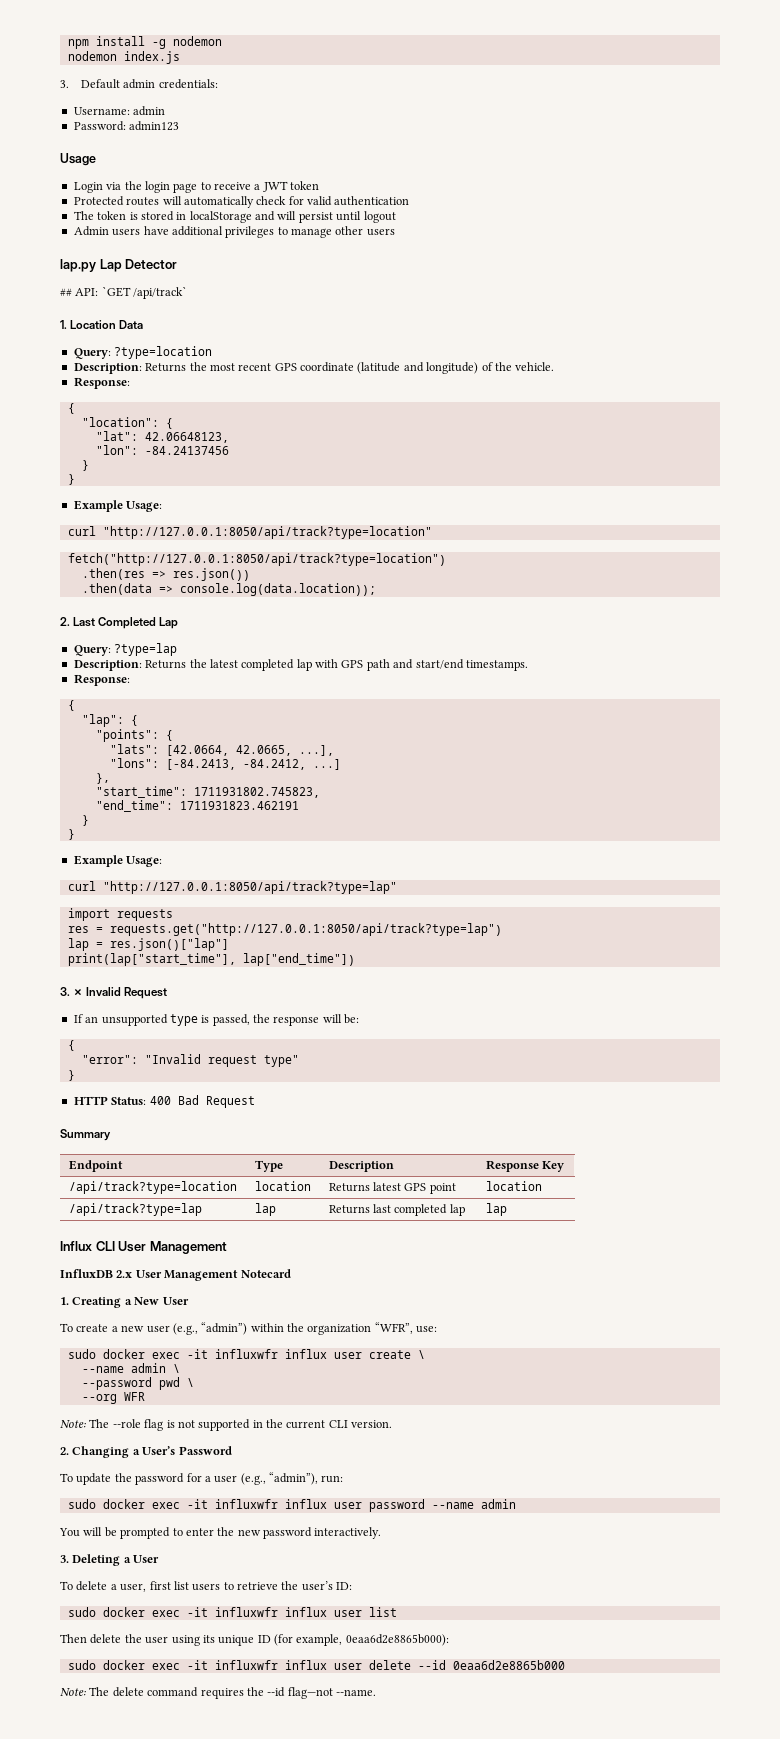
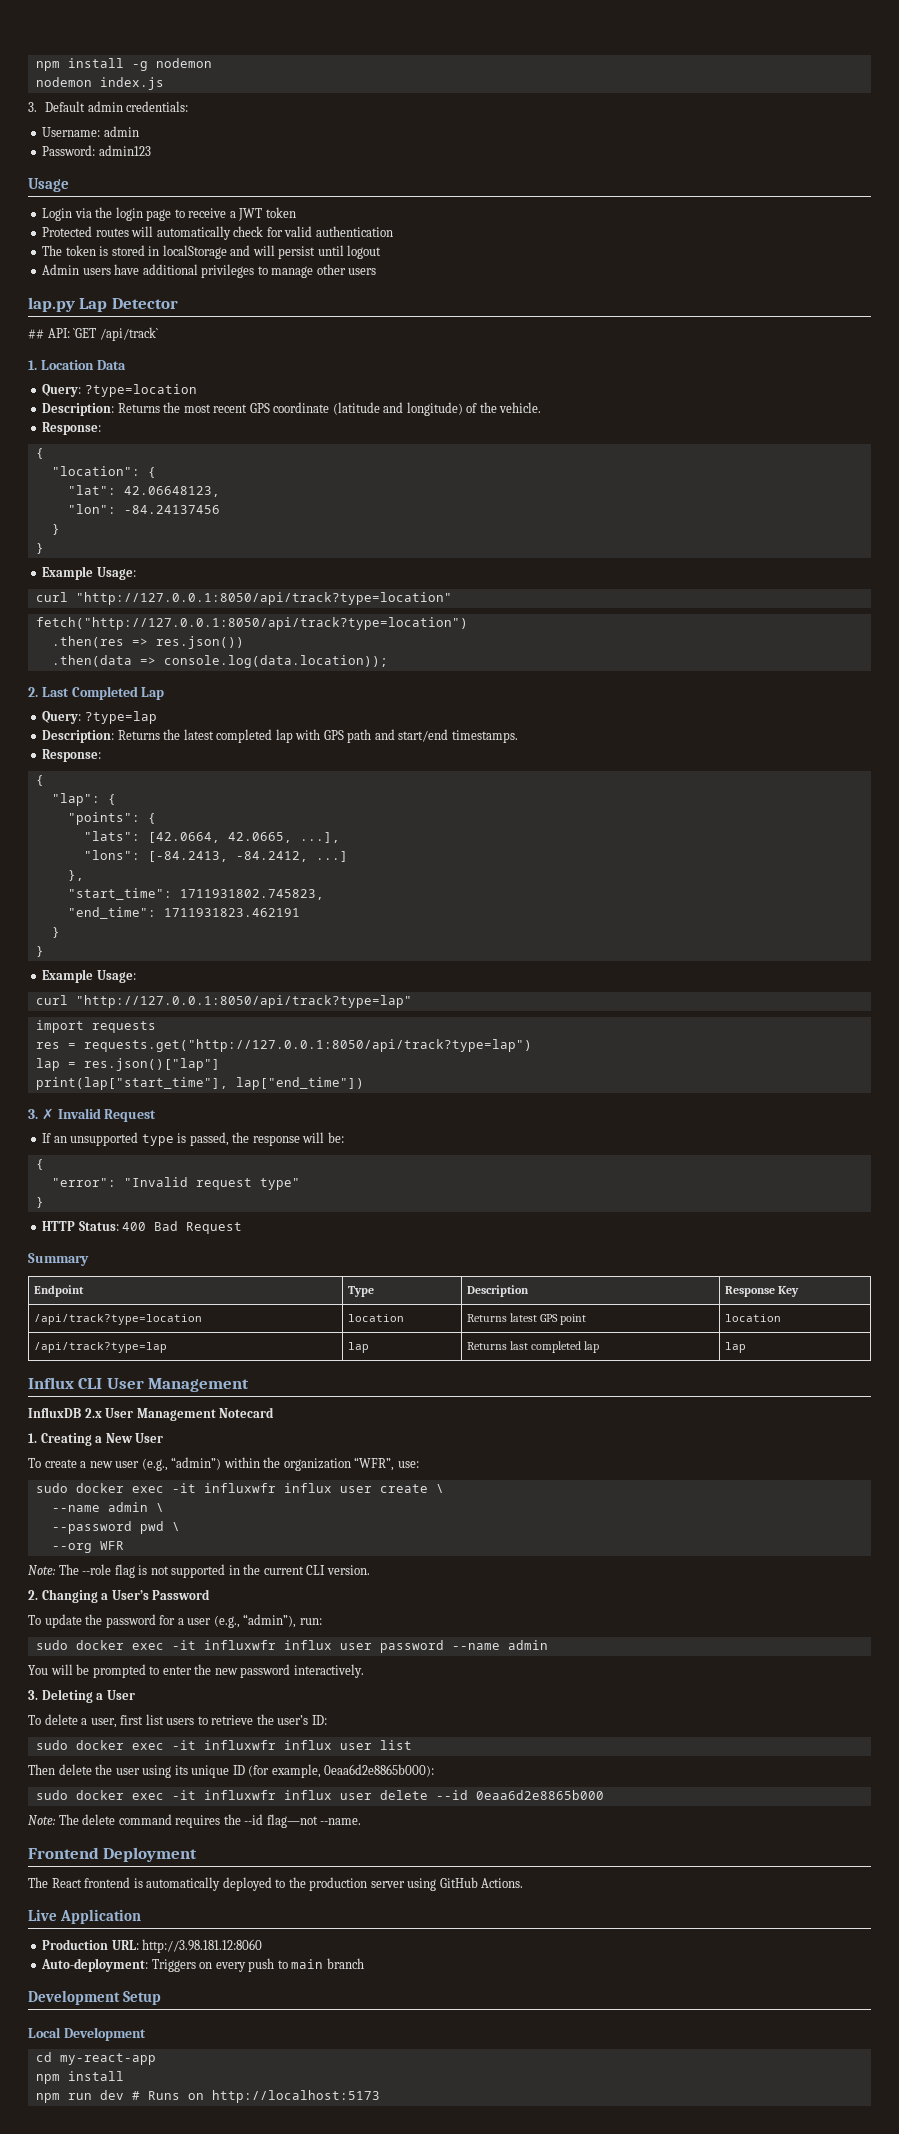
+ Frontend Deployment
+ The React frontend is automatically deployed to the production server using GitHub Actions.
+ Live Application
+ Production URL: http://3.98.181.12:8060
+ Auto-deployment: Triggers on every push to main branch
+ Development Setup
+ Local Development
+ cd my-react-app
+ npm install
+ npm run dev # Runs on http://localhost:5173

